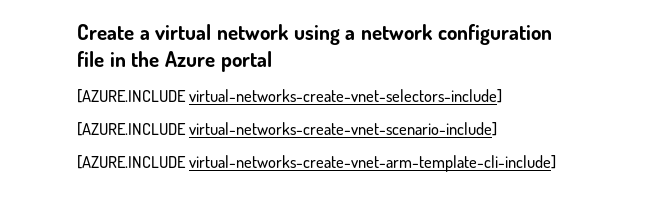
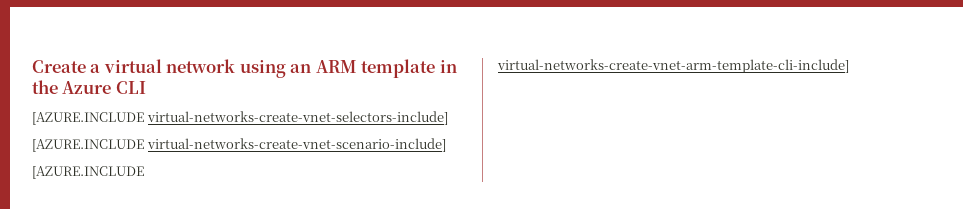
- Create a virtual network using a network configuration file in the Azure portal
+ Create a virtual network using an ARM template in the Azure CLI

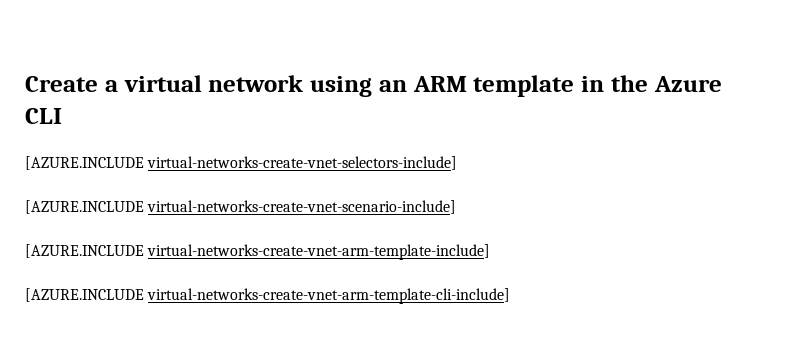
+ [AZURE.INCLUDE virtual-networks-create-vnet-arm-template-include]

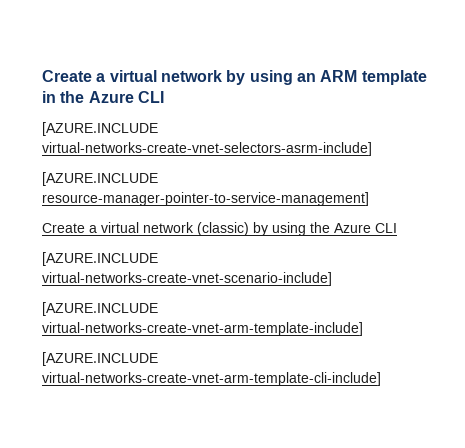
- Create a virtual network using an ARM template in the Azure CLI
+ Create a virtual network by using an ARM template in the Azure CLI
- [AZURE.INCLUDE virtual-networks-create-vnet-selectors-include]
+ [AZURE.INCLUDE virtual-networks-create-vnet-selectors-asrm-include]
+ [AZURE.INCLUDE resource-manager-pointer-to-service-management]
+ Create a virtual network (classic) by using the Azure CLI

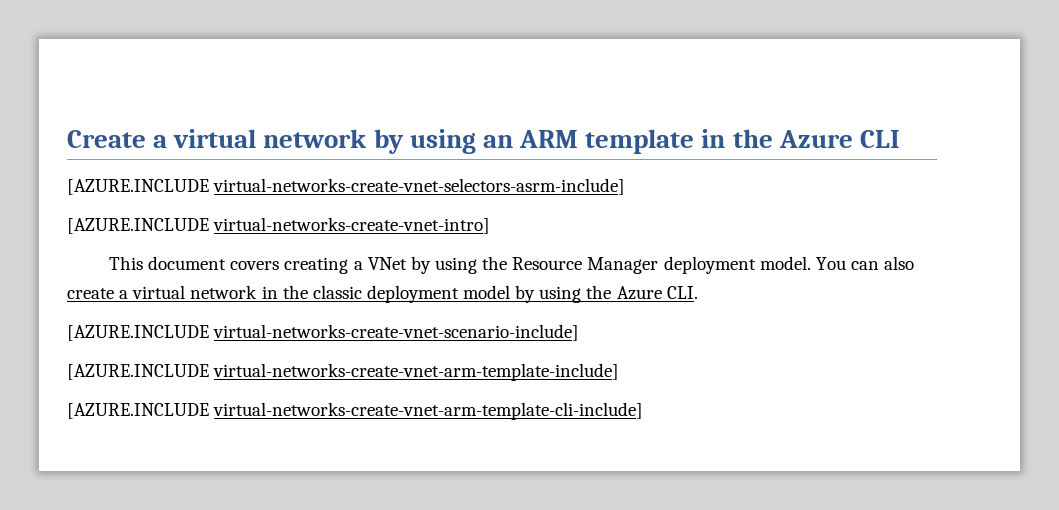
- [AZURE.INCLUDE resource-manager-pointer-to-service-management]
- Create a virtual network (classic) by using the Azure CLI
+ [AZURE.INCLUDE virtual-networks-create-vnet-intro]
+ This document covers creating a VNet by using the Resource Manager deployment model. You can also create a virtual network in the classic deployment model by using the Azure CLI.

